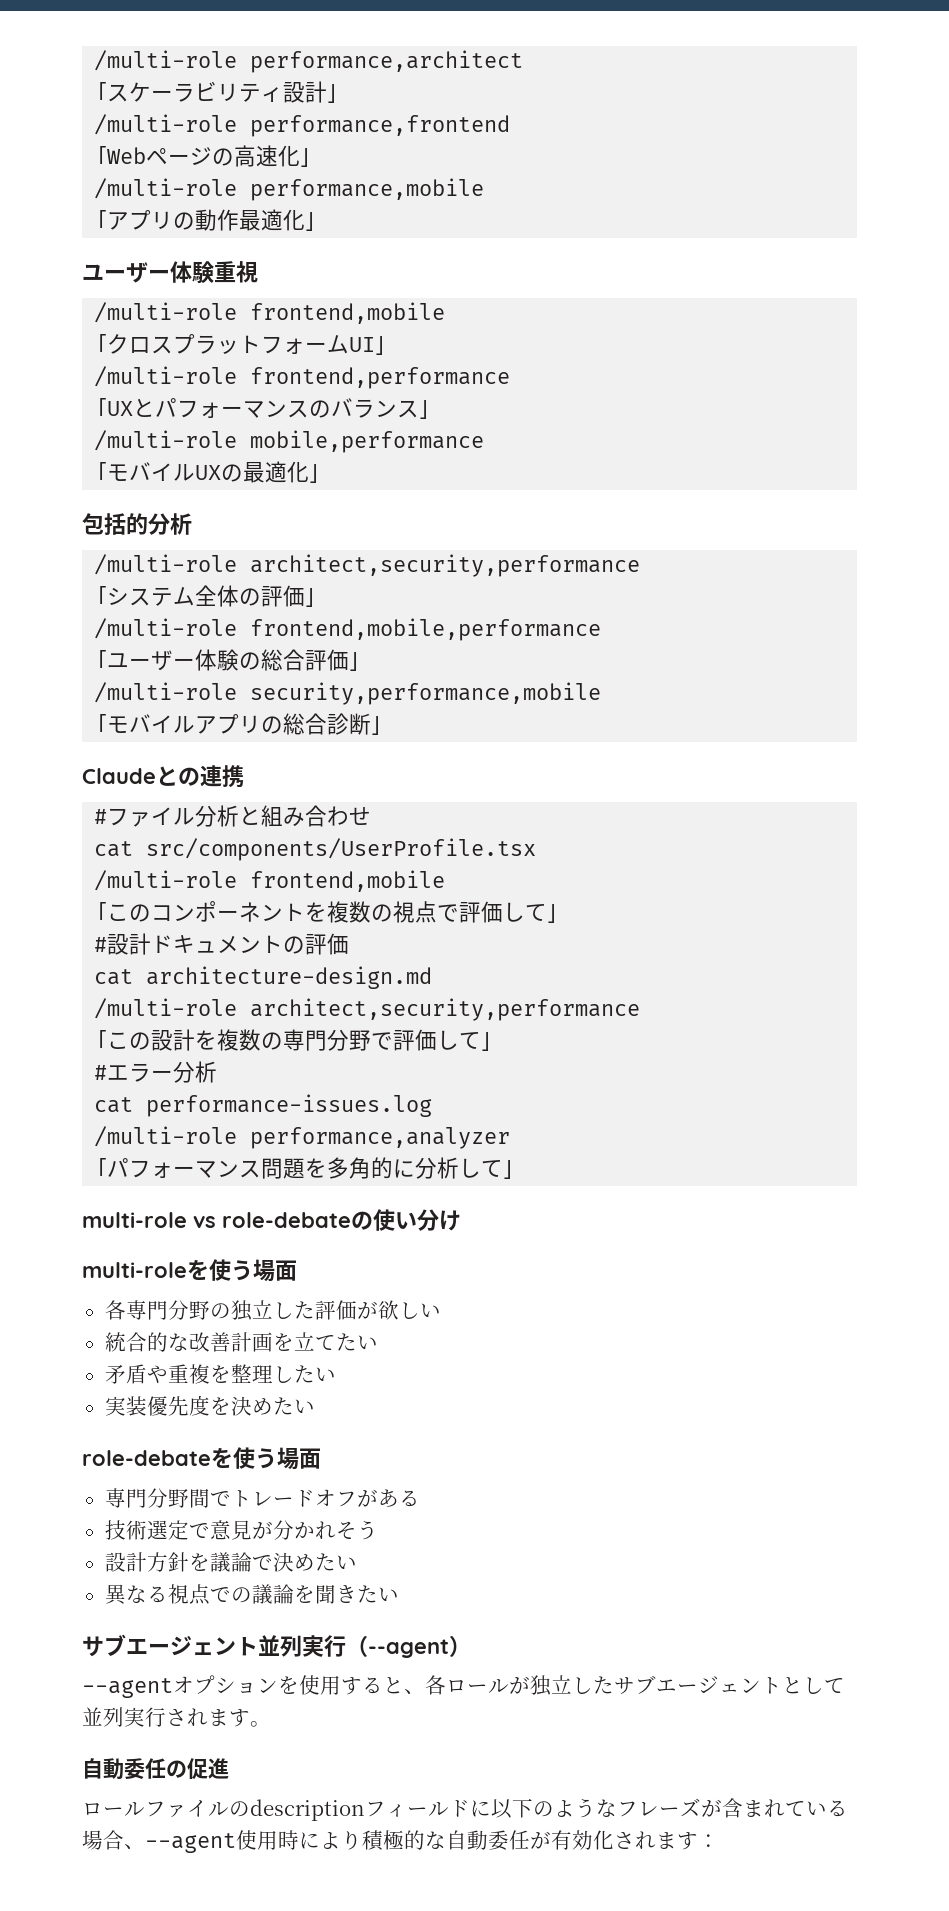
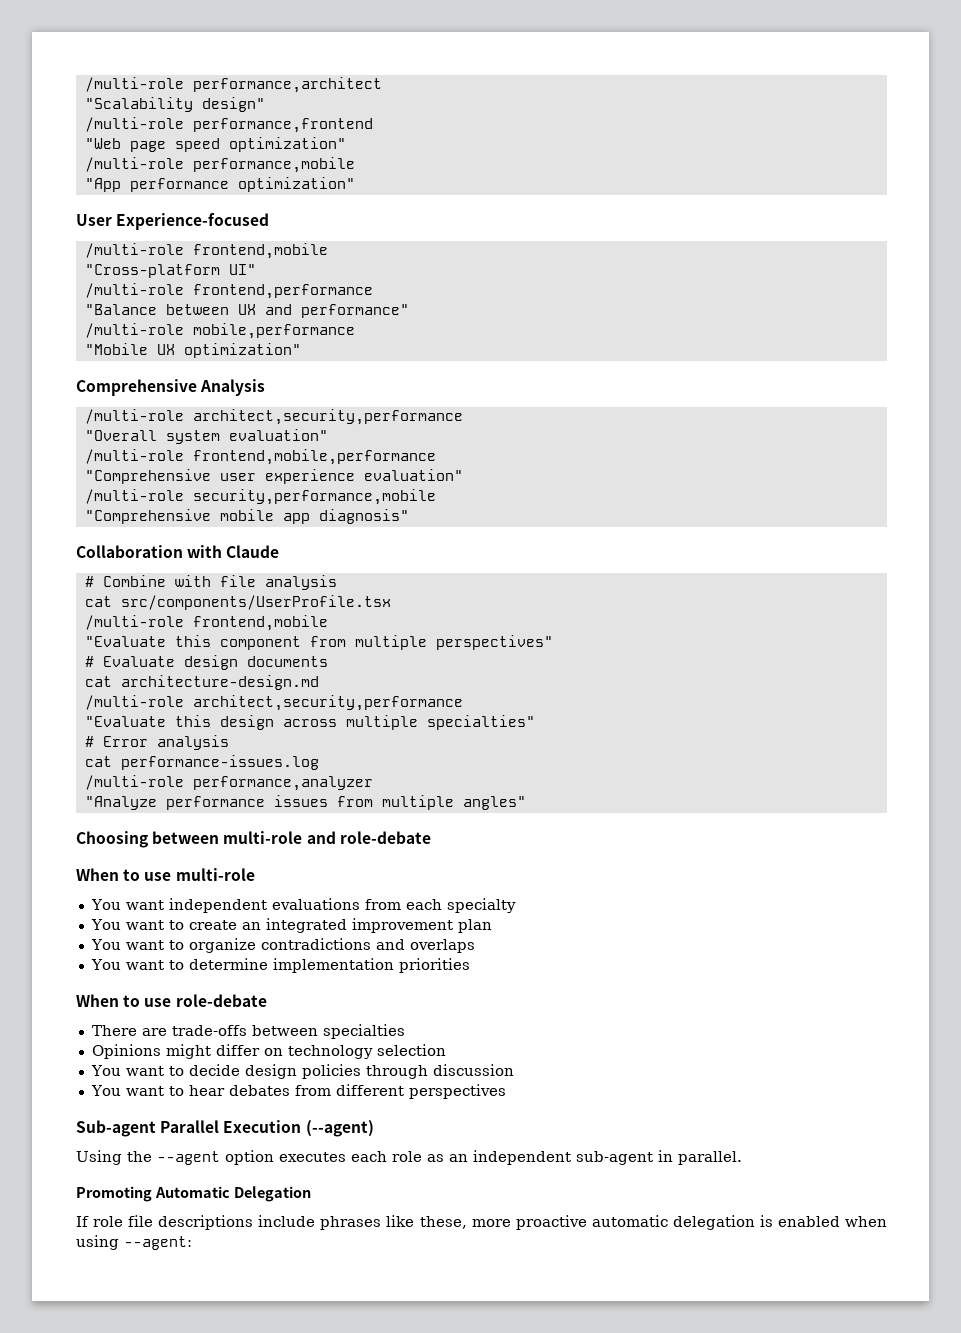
- 「スケーラビリティ設計」
+ "Scalability design"
  /multi-role performance,frontend
- 「Webページの高速化」
+ "Web page speed optimization"
  /multi-role performance,mobile
- 「アプリの動作最適化」
- ユーザー体験重視
+ "App performance optimization"
+ User Experience-focused
  /multi-role frontend,mobile
- 「クロスプラットフォームUI」
+ "Cross-platform UI"
  /multi-role frontend,performance
- 「UXとパフォーマンスのバランス」
+ "Balance between UX and performance"
  /multi-role mobile,performance
- 「モバイルUXの最適化」
- 包括的分析
+ "Mobile UX optimization"
+ Comprehensive Analysis
  /multi-role architect,security,performance
- 「システム全体の評価」
+ "Overall system evaluation"
  /multi-role frontend,mobile,performance
- 「ユーザー体験の総合評価」
+ "Comprehensive user experience evaluation"
  /multi-role security,performance,mobile
- 「モバイルアプリの総合診断」
- Claudeとの連携
- #ファイル分析と組み合わせ
+ "Comprehensive mobile app diagnosis"
+ Collaboration with Claude
+ # Combine with file analysis
  cat src/components/UserProfile.tsx
  /multi-role frontend,mobile
- 「このコンポーネントを複数の視点で評価して」
- #設計ドキュメントの評価
+ "Evaluate this component from multiple perspectives"
+ # Evaluate design documents
  cat architecture-design.md
  /multi-role architect,security,performance
- 「この設計を複数の専門分野で評価して」
- #エラー分析
+ "Evaluate this design across multiple specialties"
+ # Error analysis
- 「パフォーマンス問題を多角的に分析して」
- multi-role vs role-debateの使い分け
- multi-roleを使う場面
- 各専門分野の独立した評価が欲しい
- 統合的な改善計画を立てたい
- 矛盾や重複を整理したい
- 実装優先度を決めたい
- role-debateを使う場面
- 専門分野間でトレードオフがある
- 技術選定で意見が分かれそう
- 設計方針を議論で決めたい
- 異なる視点での議論を聞きたい
- サブエージェント並列実行（--agent）
- --agentオプションを使用すると、各ロールが独立したサブエージェントとして並列実行されます。
- 自動委任の促進
- ロールファイルのdescriptionフィールドに以下のようなフレーズが含まれている場合、--agent使用時により積極的な自動委任が有効化されます：
+ "Analyze performance issues from multiple angles"
+ Choosing between multi-role and role-debate
+ When to use multi-role
+ You want independent evaluations from each specialty
+ You want to create an integrated improvement plan
+ You want to organize contradictions and overlaps
+ You want to determine implementation priorities
+ When to use role-debate
+ There are trade-offs between specialties
+ Opinions might differ on technology selection
+ You want to decide design policies through discussion
+ You want to hear debates from different perspectives
+ Sub-agent Parallel Execution (--agent)
+ Using the --agent option executes each role as an independent sub-agent in parallel.
+ Promoting Automatic Delegation
+ If role file descriptions include phrases like these, more proactive automatic delegation is enabled when using --agent:

